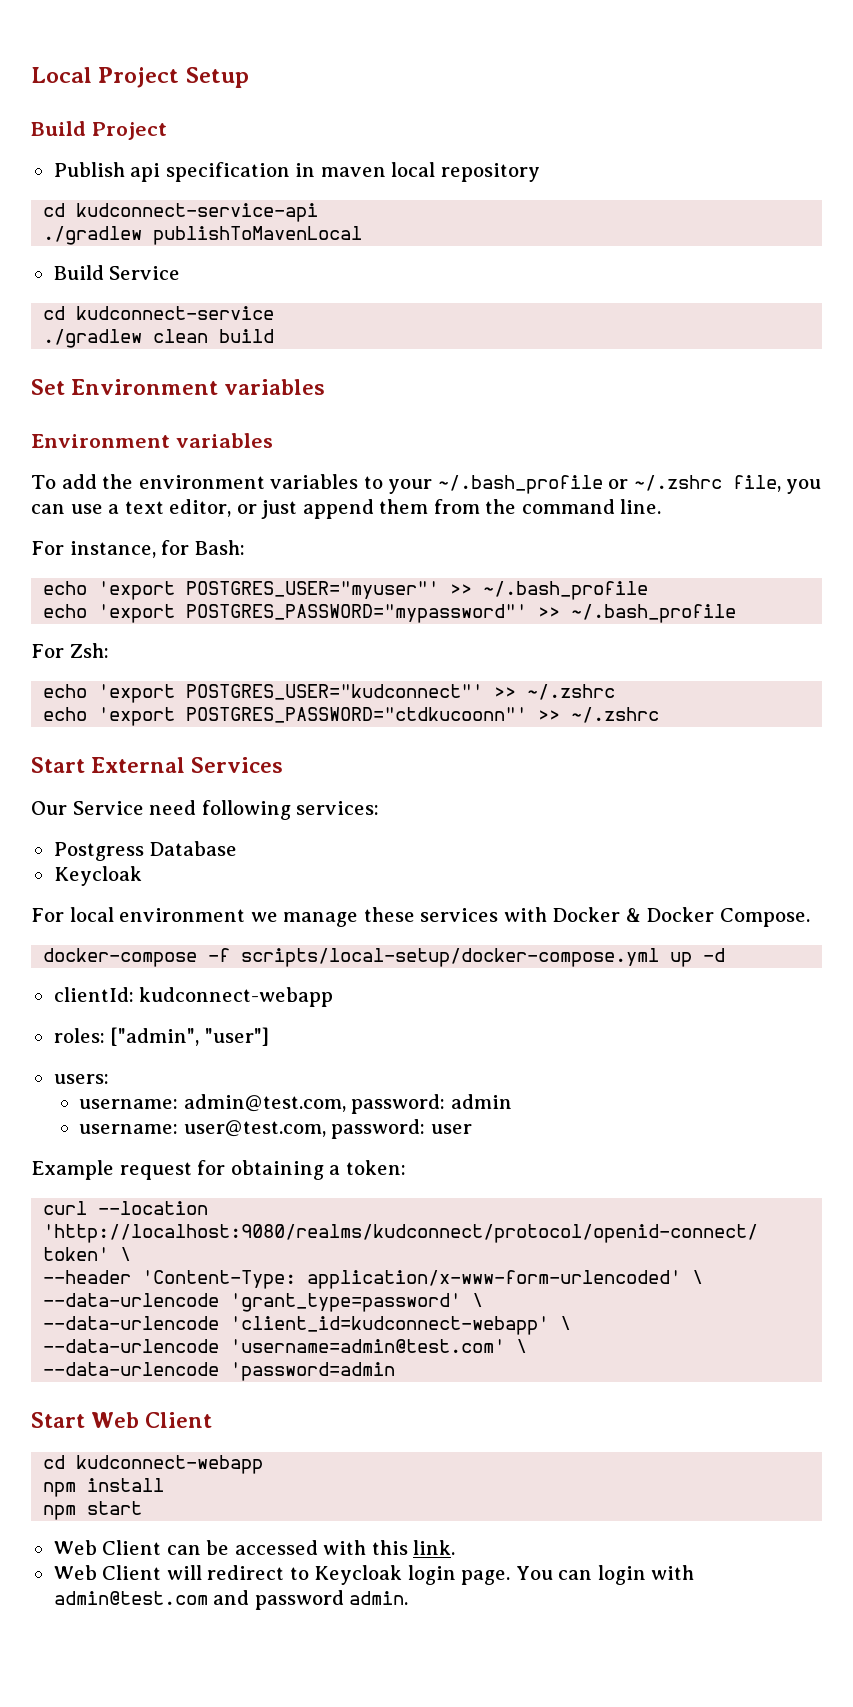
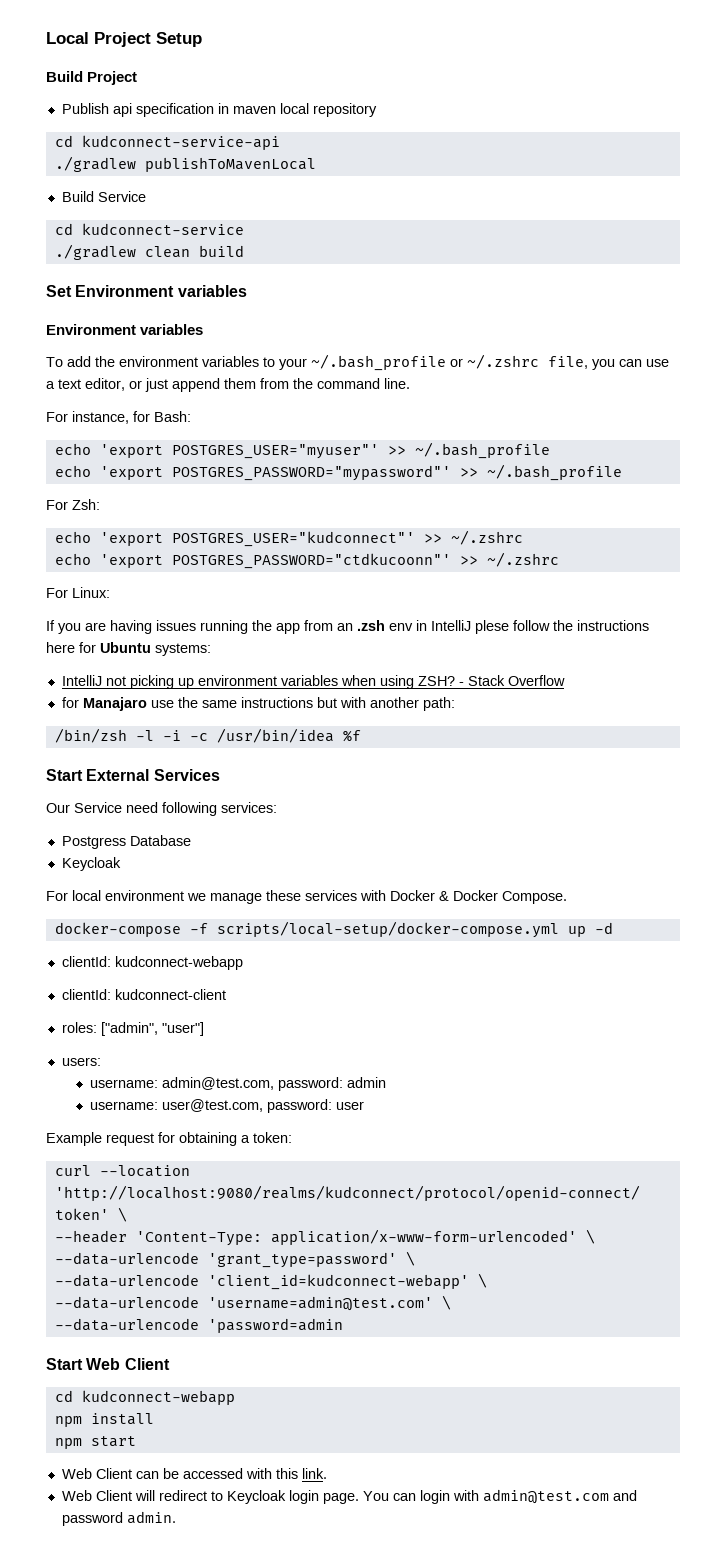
+ For Linux:
+ If you are having issues running the app from an .zsh env in IntelliJ plese follow the instructions here for Ubuntu systems:
+ IntelliJ not picking up environment variables when using ZSH? - Stack Overflow
+ for Manajaro use the same instructions but with another path:
+ /bin/zsh -l -i -c /usr/bin/idea %f
+ clientId: kudconnect-client

